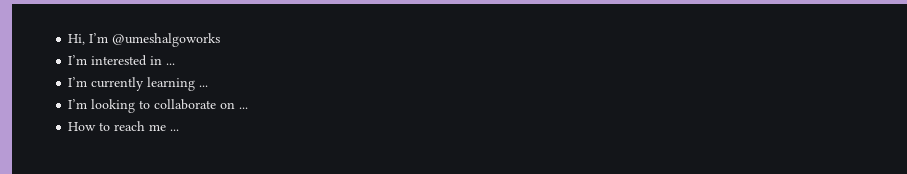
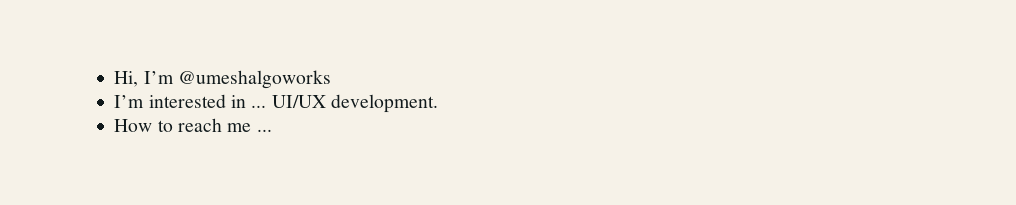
- I’m interested in ...
- I’m currently learning ...
- I’m looking to collaborate on ...
+ I’m interested in ... UI/UX development.

